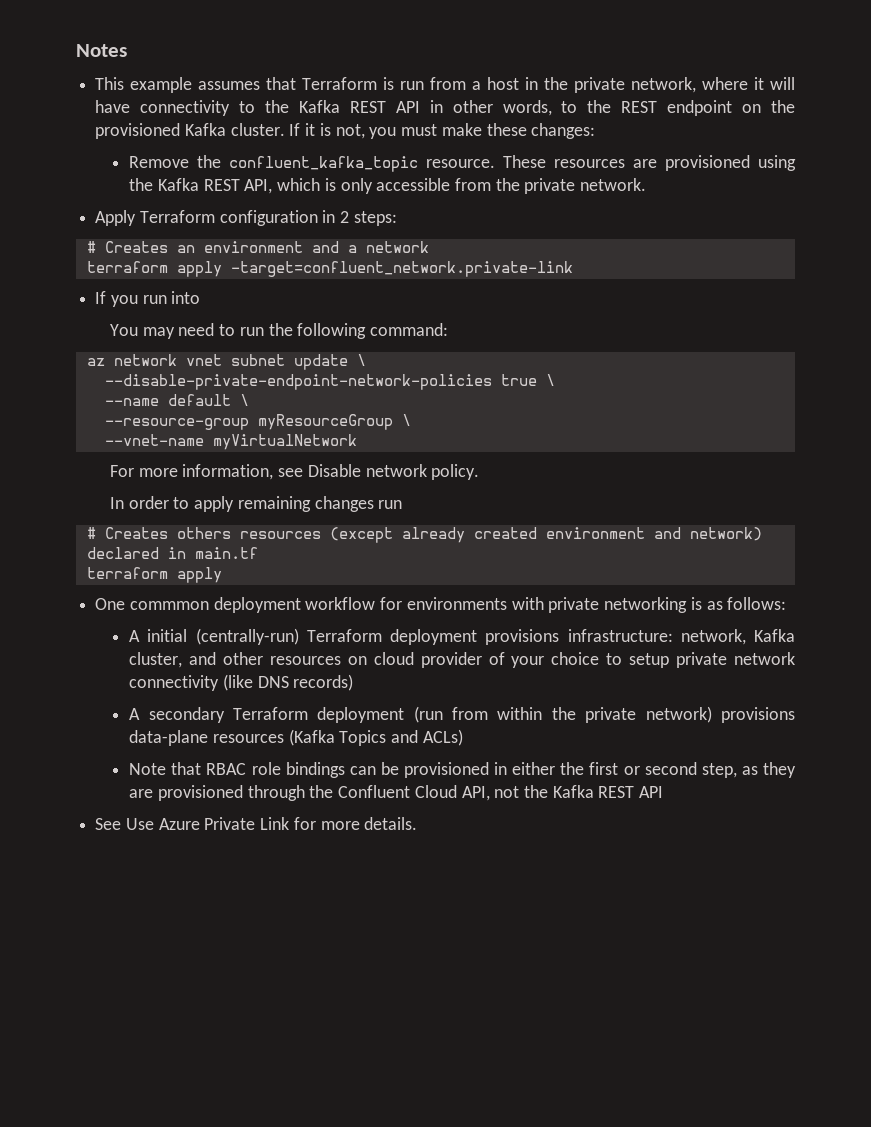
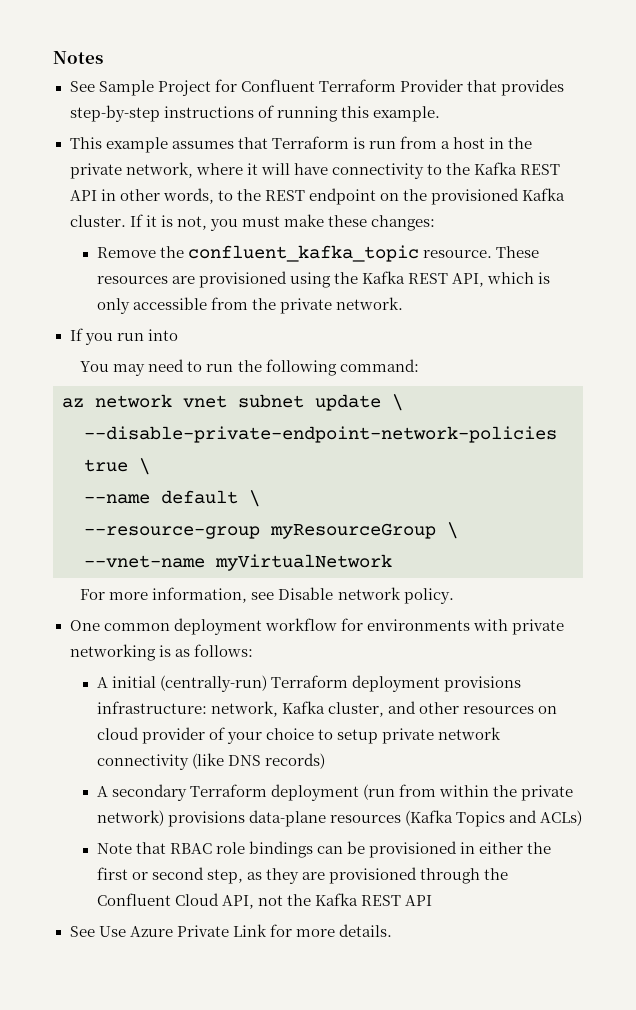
+ See Sample Project for Confluent Terraform Provider that provides step-by-step instructions of running this example.
- Apply Terraform configuration in 2 steps:
- # Creates an environment and a network
- terraform apply -target=confluent_network.private-link
- In order to apply remaining changes run
- # Creates others resources (except already created environment and network) declared in main.tf
- terraform apply
- One commmon deployment workflow for environments with private networking is as follows:
+ One common deployment workflow for environments with private networking is as follows:

